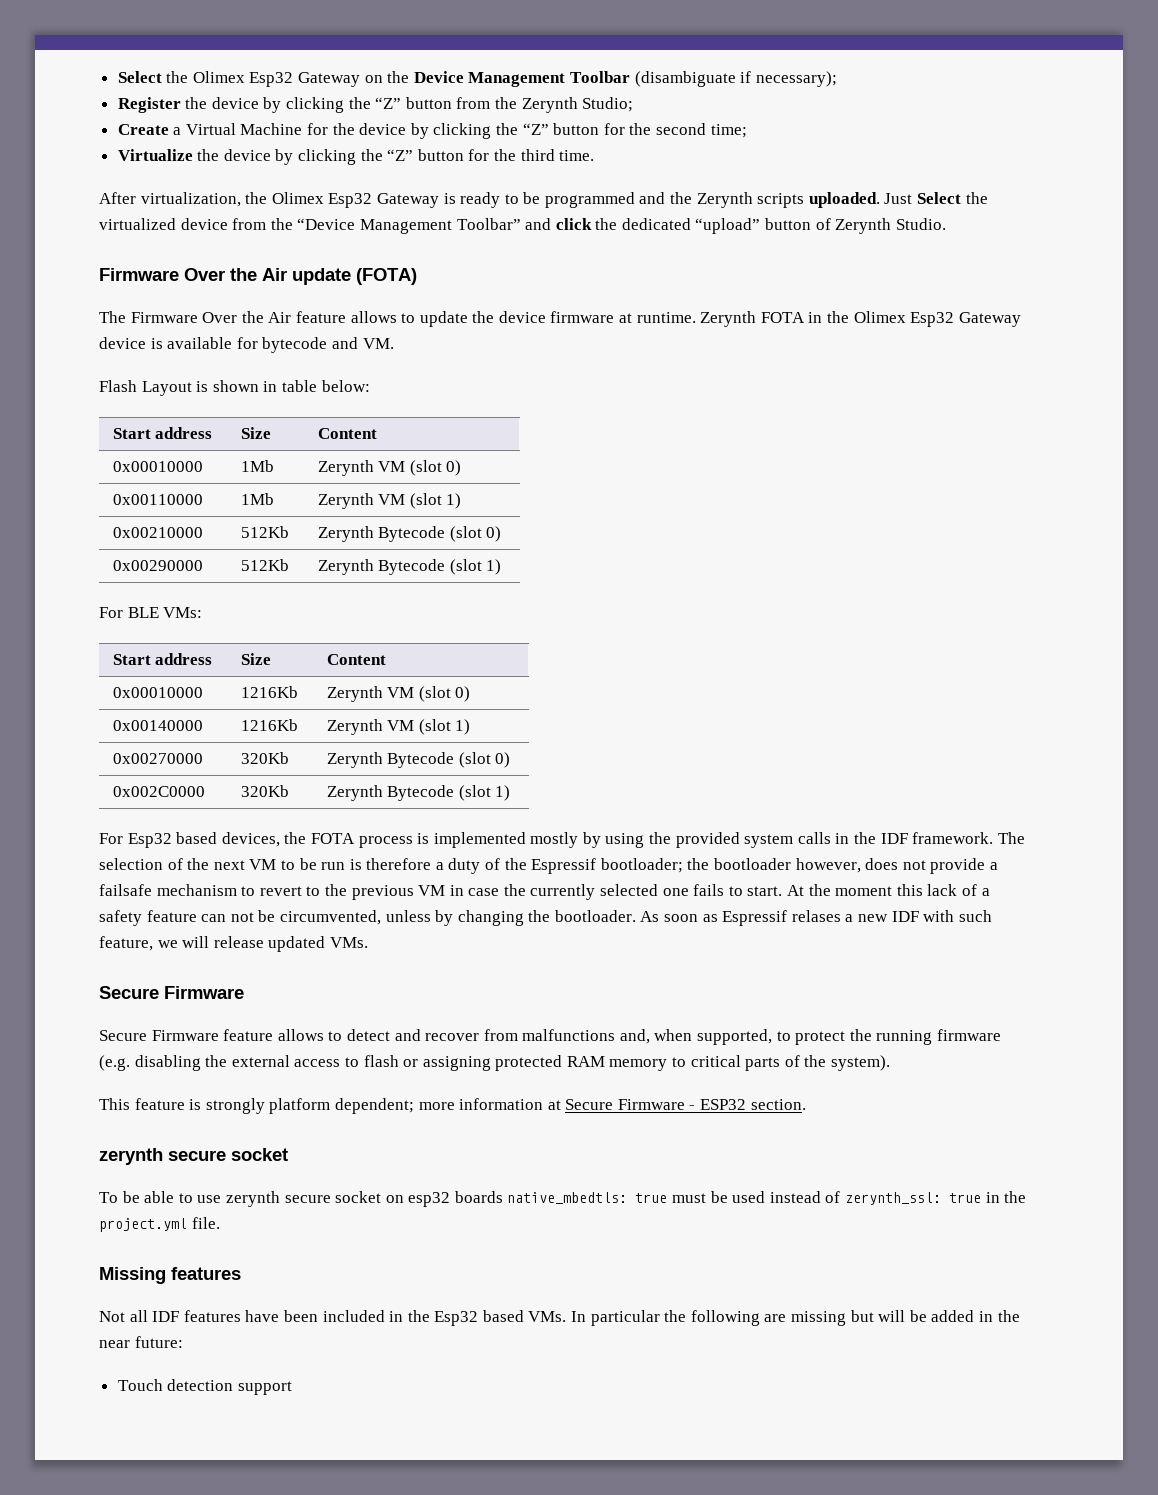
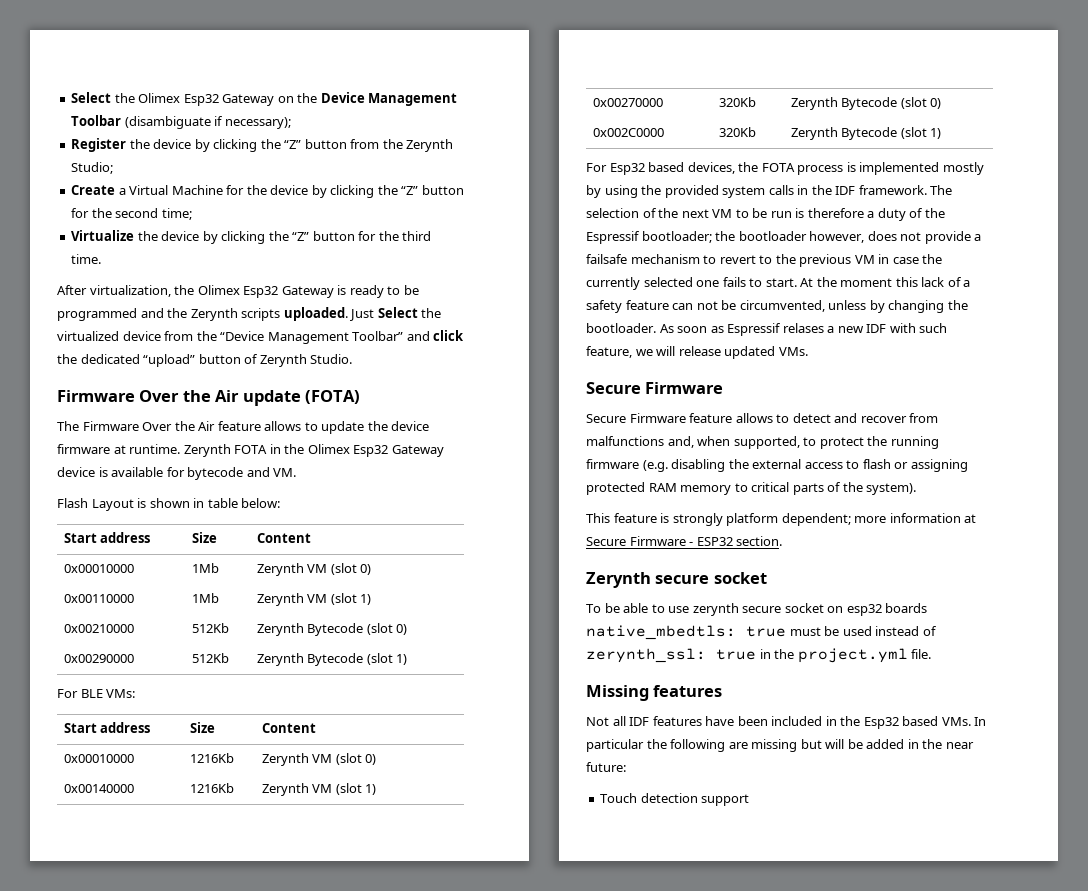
  This feature is strongly platform dependent; more information at Secure Firmware - ESP32 section.
- zerynth secure socket
+ Zerynth secure socket

